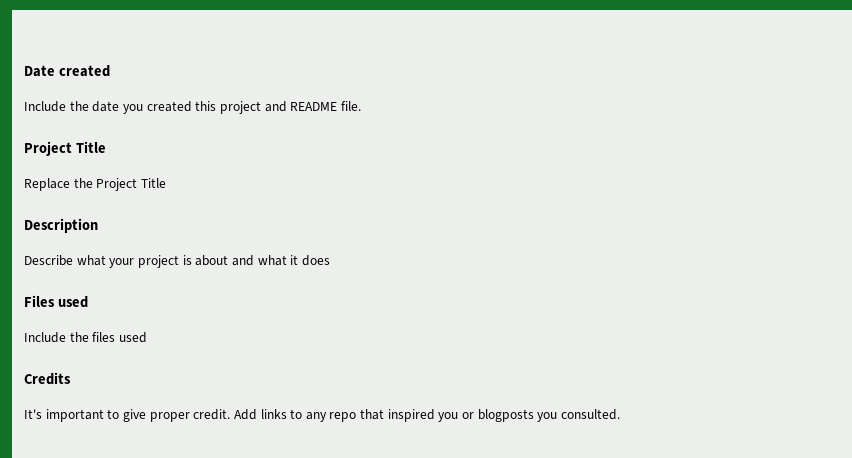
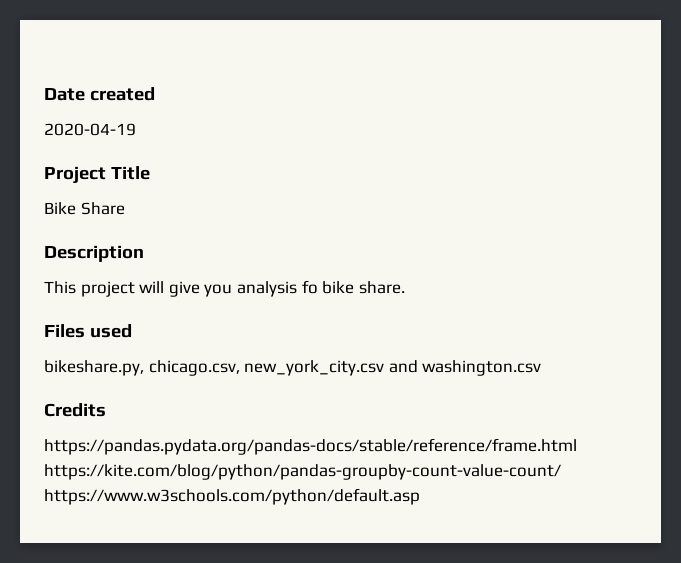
- Include the date you created this project and README file.
+ 2020-04-19
  Project Title
- Replace the Project Title
+ Bike Share
  Description
- Describe what your project is about and what it does
+ This project will give you analysis fo bike share.
  Files used
- Include the files used
+ bikeshare.py, chicago.csv, new_york_city.csv and washington.csv
  Credits
- It's important to give proper credit. Add links to any repo that inspired you or blogposts you consulted.
+ https://pandas.pydata.org/pandas-docs/stable/reference/frame.html https://kite.com/blog/python/pandas-groupby-count-value-count/ https://www.w3schools.com/python/default.asp

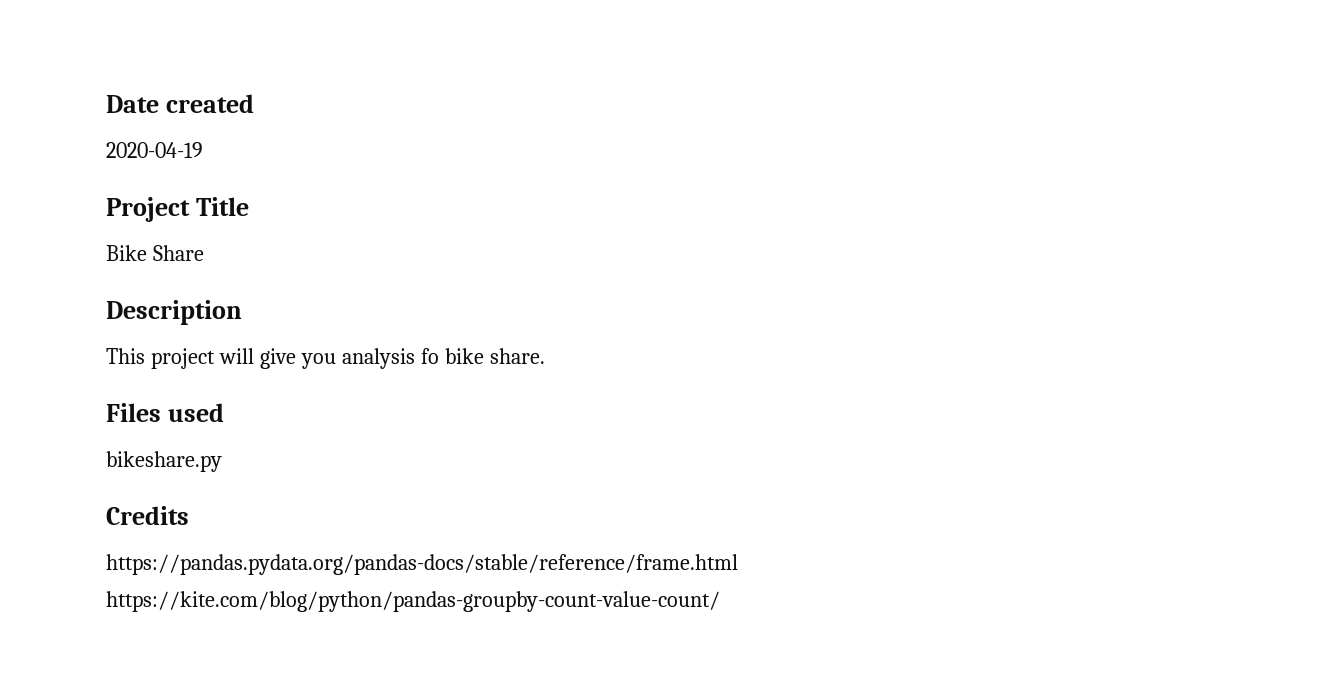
- bikeshare.py, chicago.csv, new_york_city.csv and washington.csv
+ bikeshare.py
- https://pandas.pydata.org/pandas-docs/stable/reference/frame.html https://kite.com/blog/python/pandas-groupby-count-value-count/ https://www.w3schools.com/python/default.asp
+ https://pandas.pydata.org/pandas-docs/stable/reference/frame.html https://kite.com/blog/python/pandas-groupby-count-value-count/

